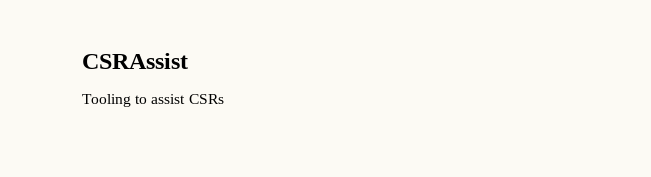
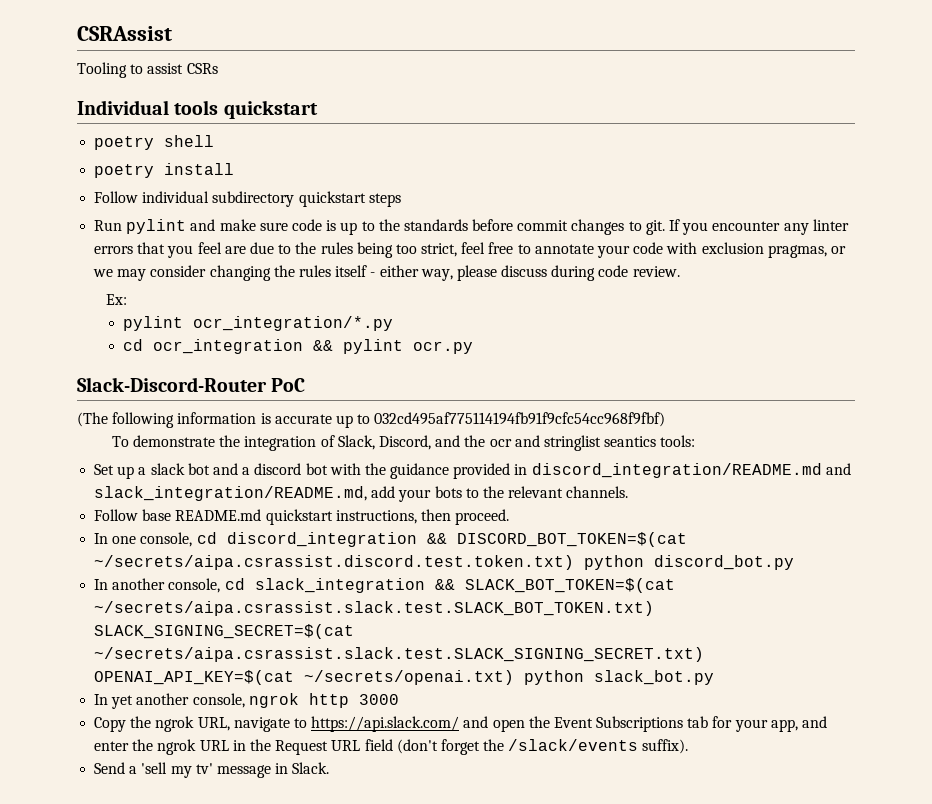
+ Individual tools quickstart
+ poetry shell
+ poetry install
+ Follow individual subdirectory quickstart steps
+ Run pylint and make sure code is up to the standards before commit changes to git. If you encounter any linter errors that you feel are due to the rules being too strict, feel free to annotate your code with exclusion pragmas, or we may consider changing the rules itself - either way, please discuss during code review.
+ Ex:
+ pylint ocr_integration/*.py
+ cd ocr_integration && pylint ocr.py
+ Slack-Discord-Router PoC
+ (The following information is accurate up to 032cd495af775114194fb91f9cfc54cc968f9fbf)
+ To demonstrate the integration of Slack, Discord, and the ocr and stringlist seantics tools:
+ Set up a slack bot and a discord bot with the guidance provided in discord_integration/README.md and slack_integration/README.md, add your bots to the relevant channels.
+ Follow base README.md quickstart instructions, then proceed.
+ In one console, cd discord_integration && DISCORD_BOT_TOKEN=$(cat ~/secrets/aipa.csrassist.discord.test.token.txt) python discord_bot.py
+ In another console, cd slack_integration && SLACK_BOT_TOKEN=$(cat ~/secrets/aipa.csrassist.slack.test.SLACK_BOT_TOKEN.txt) SLACK_SIGNING_SECRET=$(cat ~/secrets/aipa.csrassist.slack.test.SLACK_SIGNING_SECRET.txt) OPENAI_API_KEY=$(cat ~/secrets/openai.txt) python slack_bot.py
+ In yet another console, ngrok http 3000
+ Copy the ngrok URL, navigate to https://api.slack.com/ and open the Event Subscriptions tab for your app, and enter the ngrok URL in the Request URL field (don't forget the /slack/events suffix).
+ Send a 'sell my tv' message in Slack.

